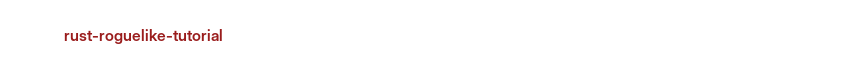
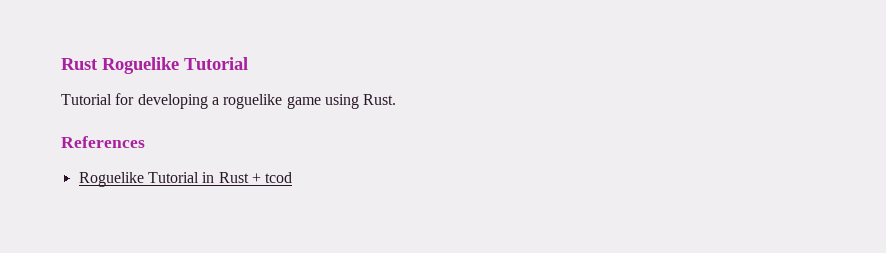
- rust-roguelike-tutorial
+ Rust Roguelike Tutorial
+ Tutorial for developing a roguelike game using Rust.
+ References
+ Roguelike Tutorial in Rust + tcod

